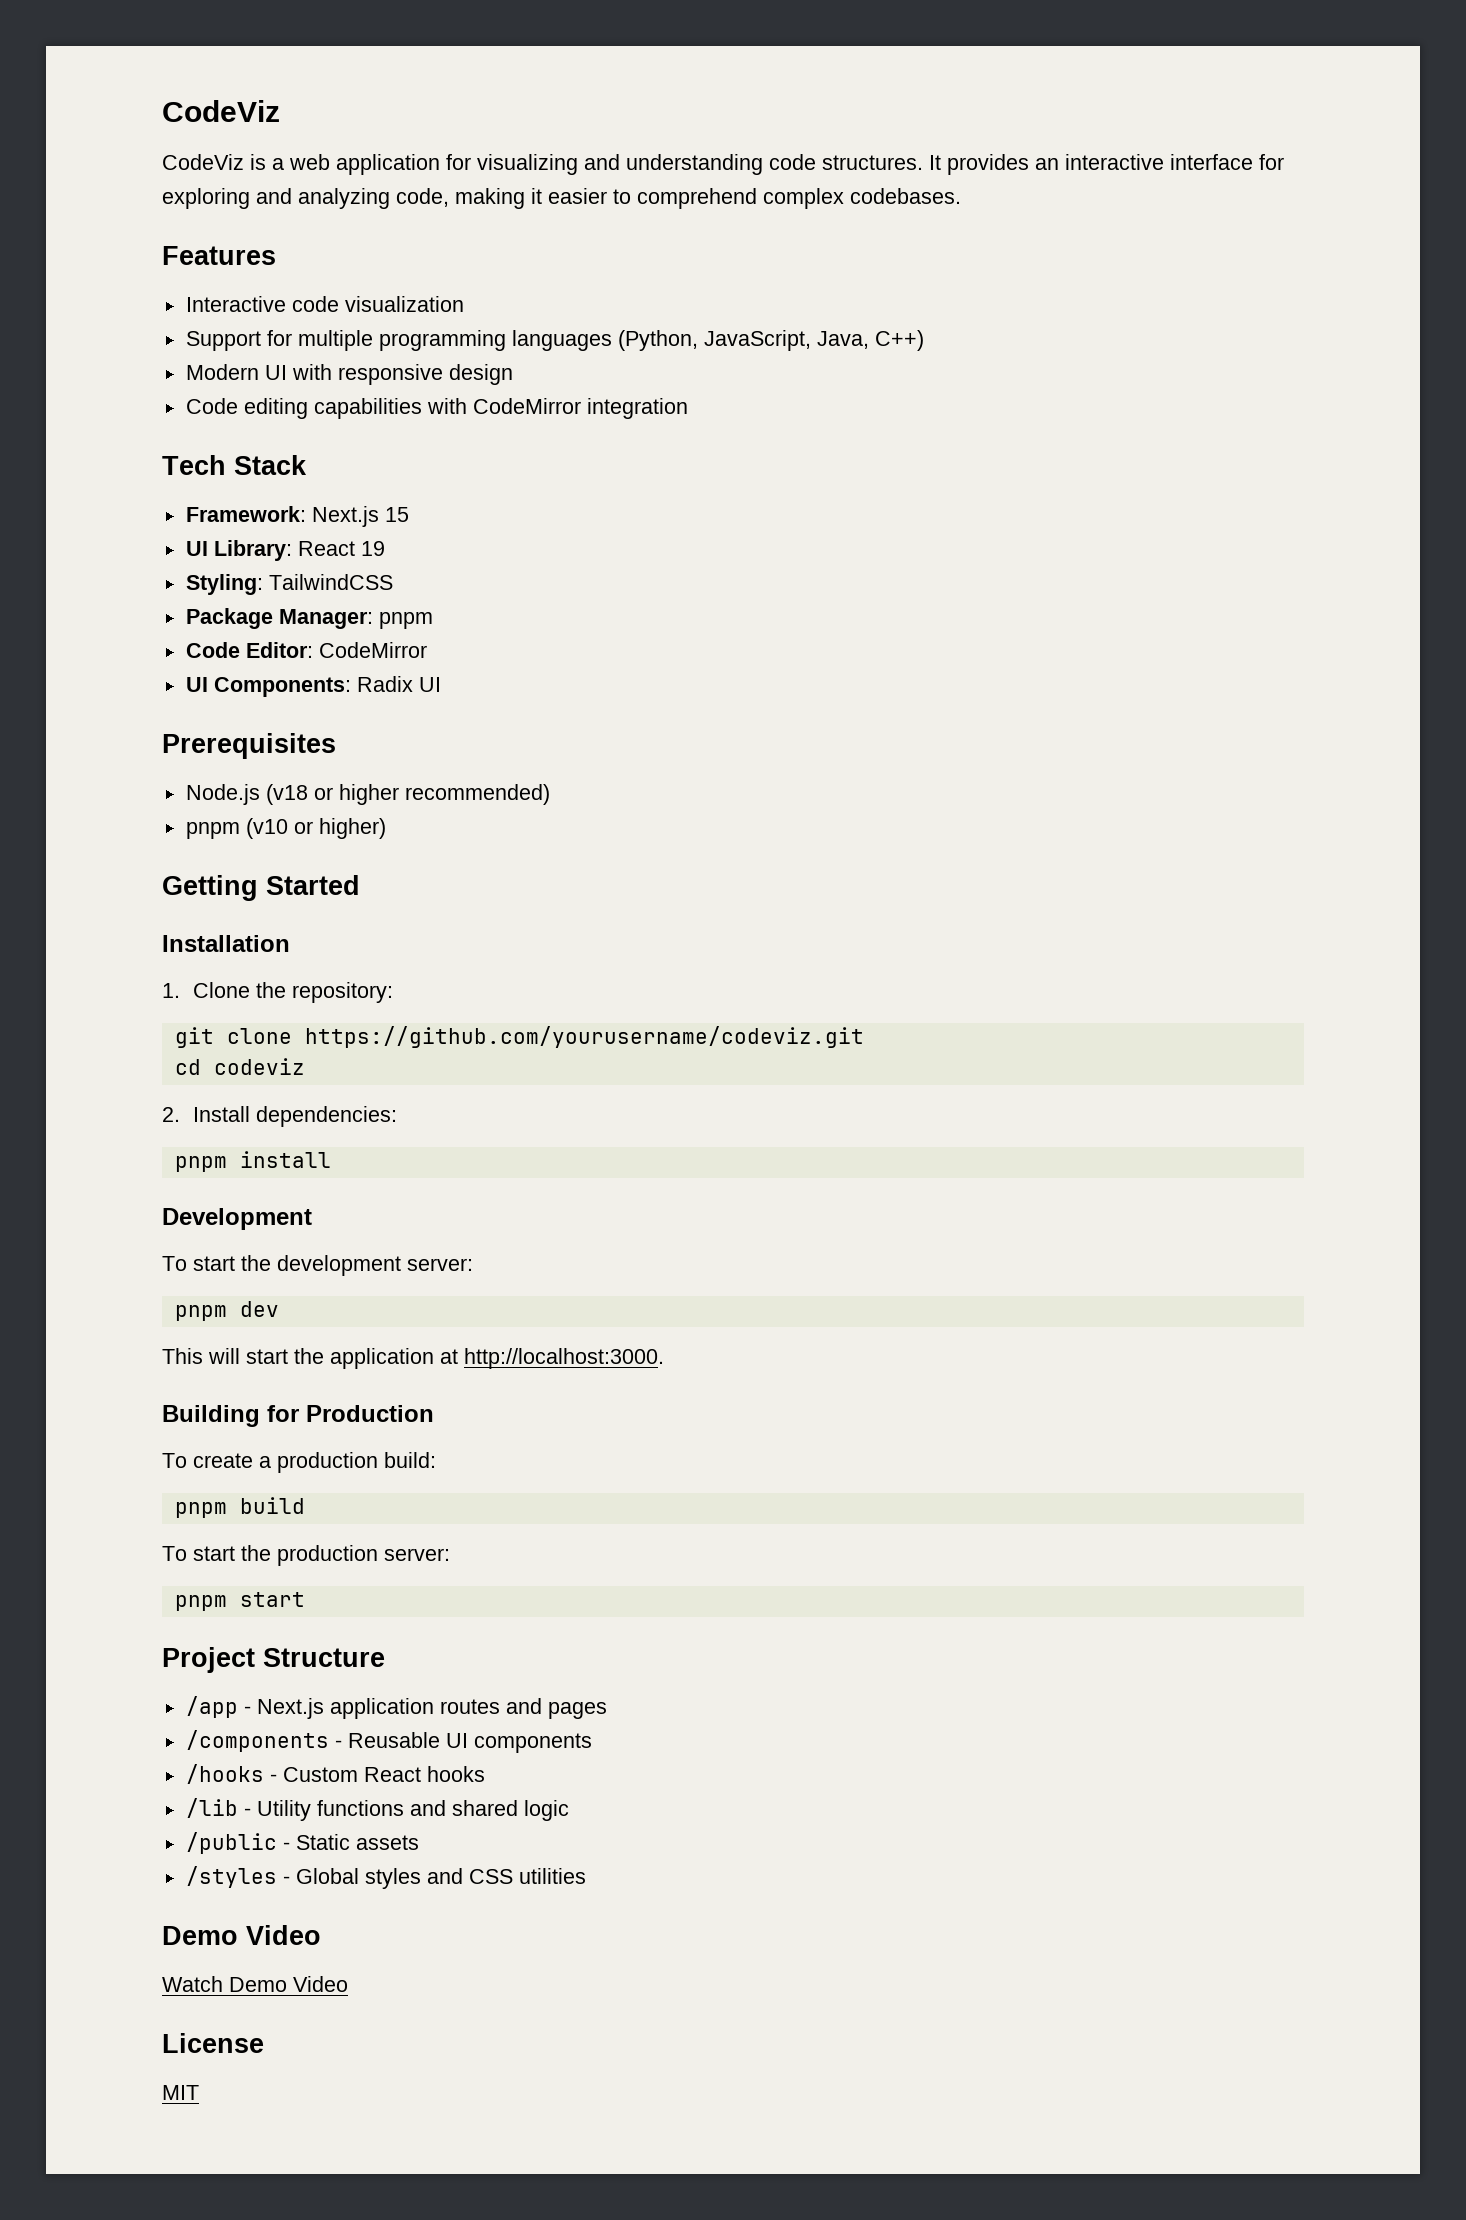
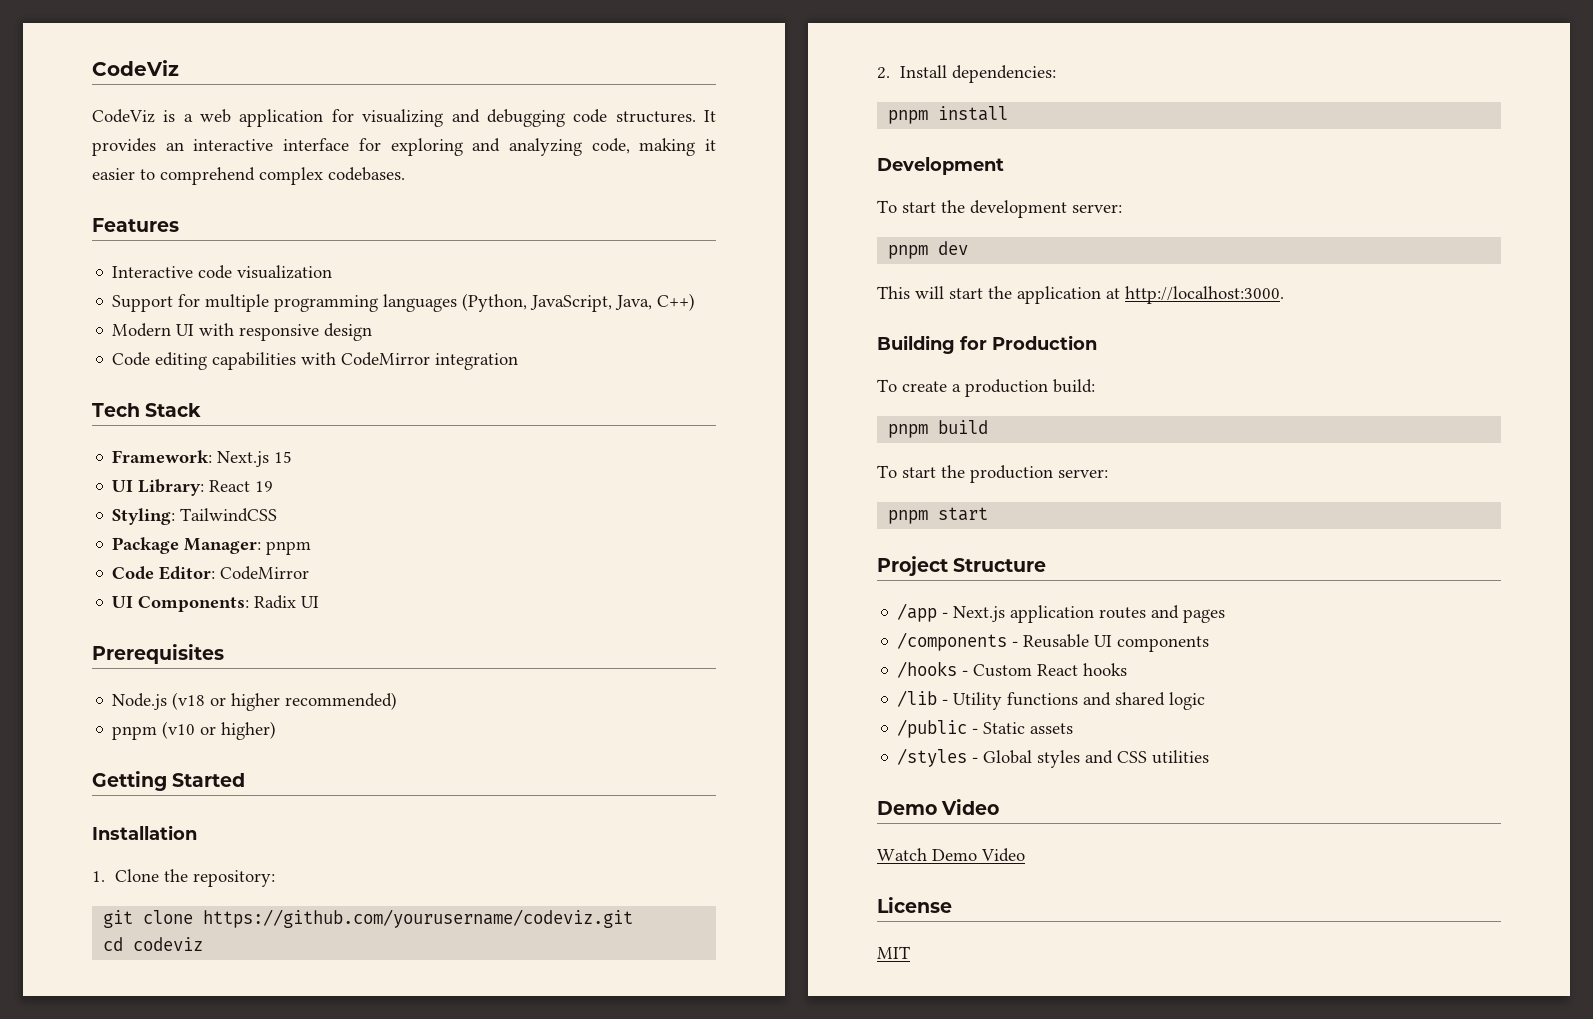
- CodeViz is a web application for visualizing and understanding code structures.
+ CodeViz is a web application for visualizing and debugging code structures.

